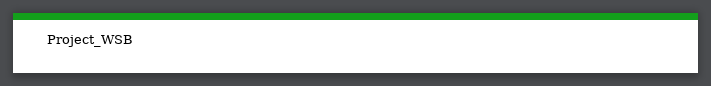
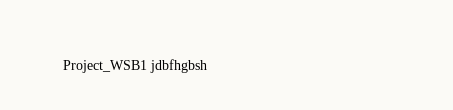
- Project_WSB
+ Project_WSB1 jdbfhgbsh

